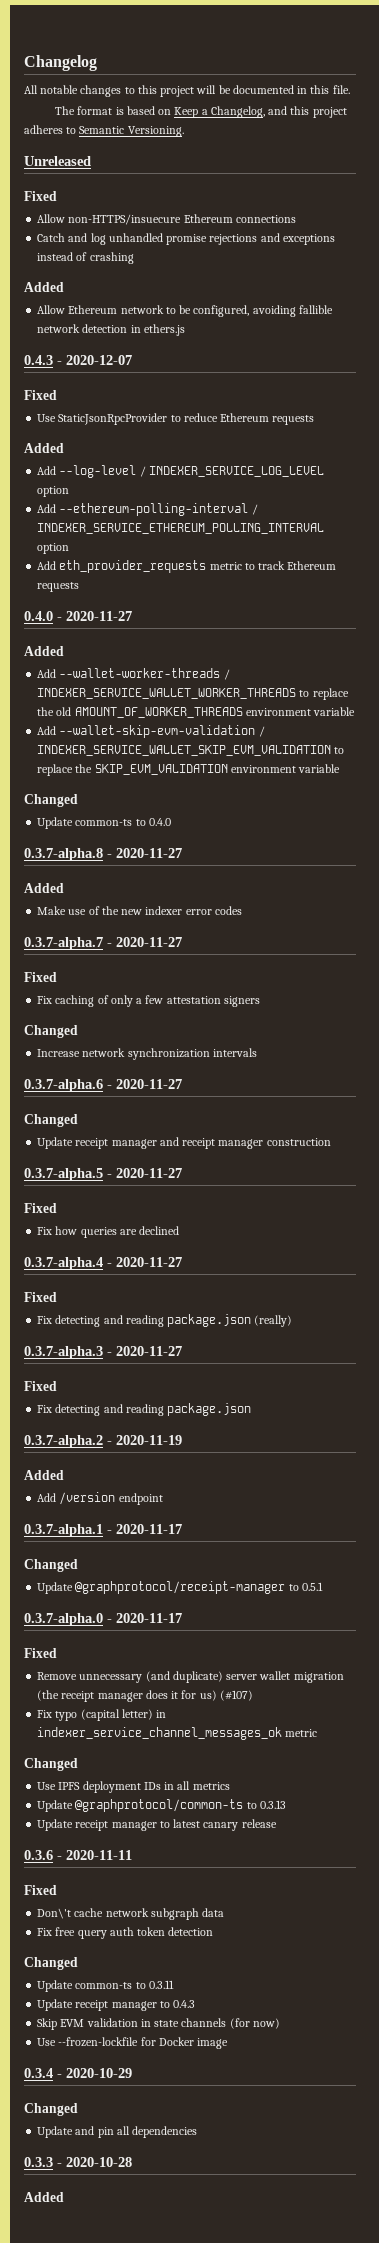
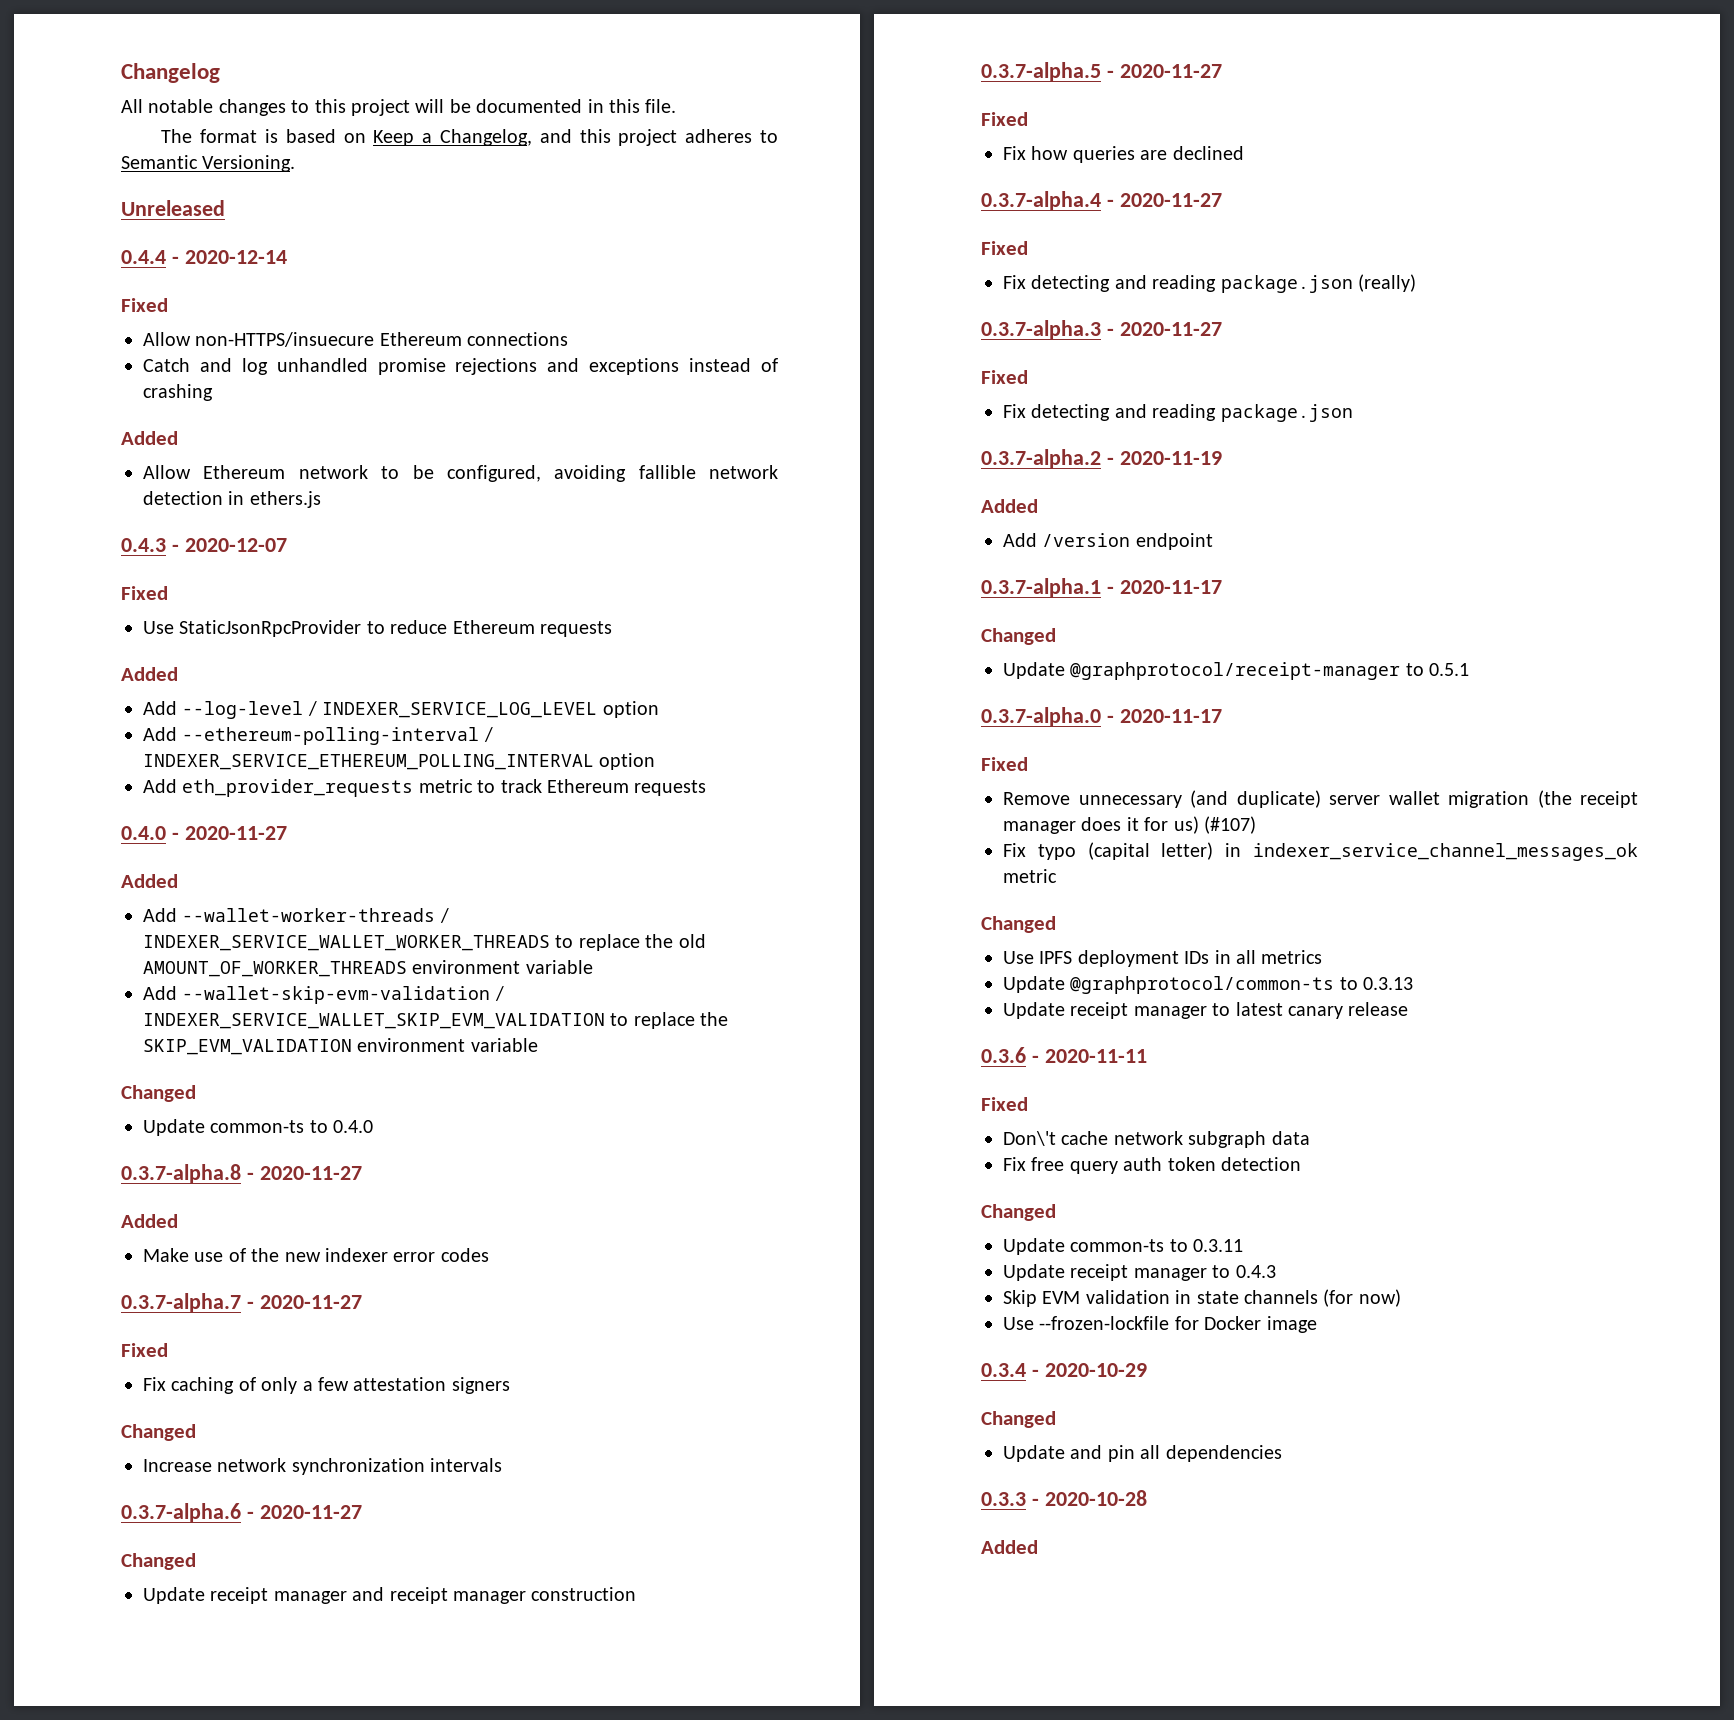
+ 0.4.4 - 2020-12-14

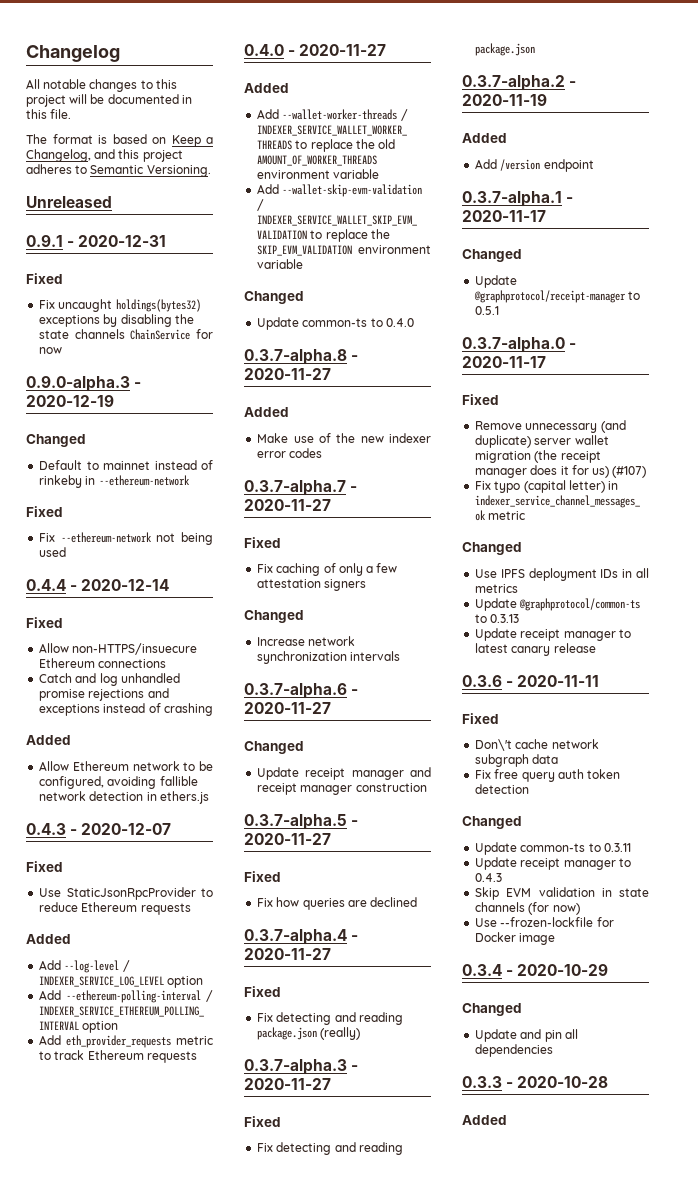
+ 0.9.1 - 2020-12-31
+ Fixed
+ Fix uncaught holdings(bytes32) exceptions by disabling the state channels ChainService for now
+ 0.9.0-alpha.3 - 2020-12-19
+ Changed
+ Default to mainnet instead of rinkeby in --ethereum-network
+ Fixed
+ Fix --ethereum-network not being used

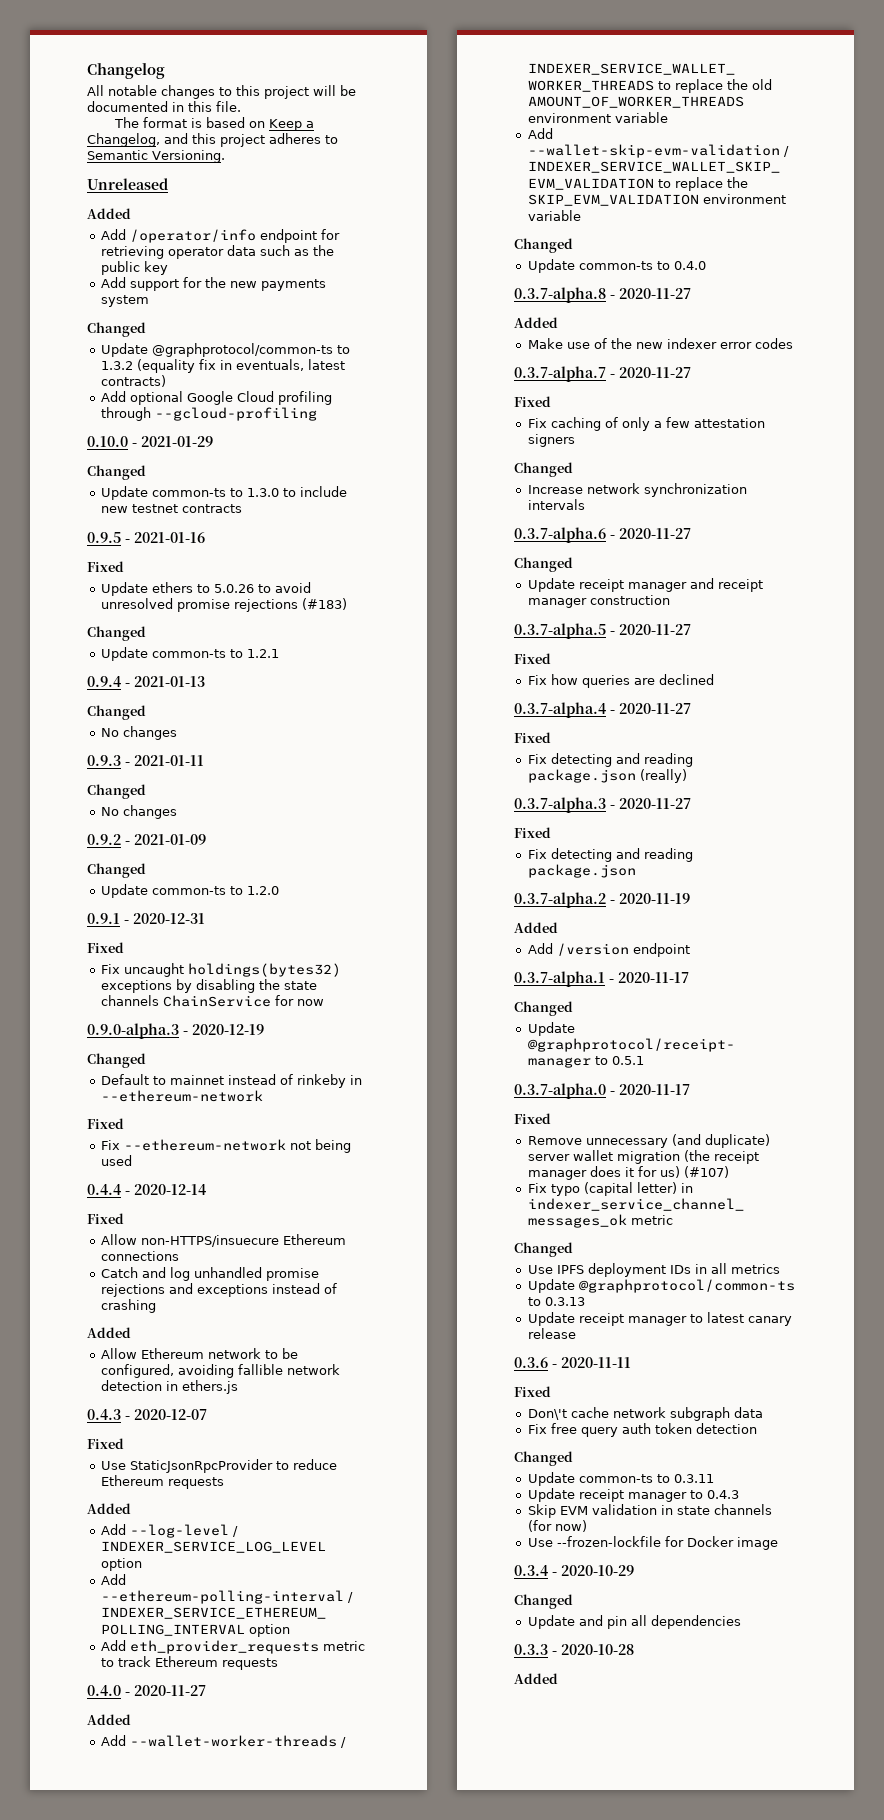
  Unreleased
+ Added
+ Add /operator/info endpoint for retrieving operator data such as the public key
+ Add support for the new payments system
+ Changed
+ Update @graphprotocol/common-ts to 1.3.2 (equality fix in eventuals, latest contracts)
+ Add optional Google Cloud profiling through --gcloud-profiling
+ 0.10.0 - 2021-01-29
+ Changed
+ Update common-ts to 1.3.0 to include new testnet contracts
+ 0.9.5 - 2021-01-16
+ Fixed
+ Update ethers to 5.0.26 to avoid unresolved promise rejections (#183)
+ Changed
+ Update common-ts to 1.2.1
+ 0.9.4 - 2021-01-13
+ Changed
+ No changes
+ 0.9.3 - 2021-01-11
+ Changed
+ No changes
+ 0.9.2 - 2021-01-09
+ Changed
+ Update common-ts to 1.2.0

